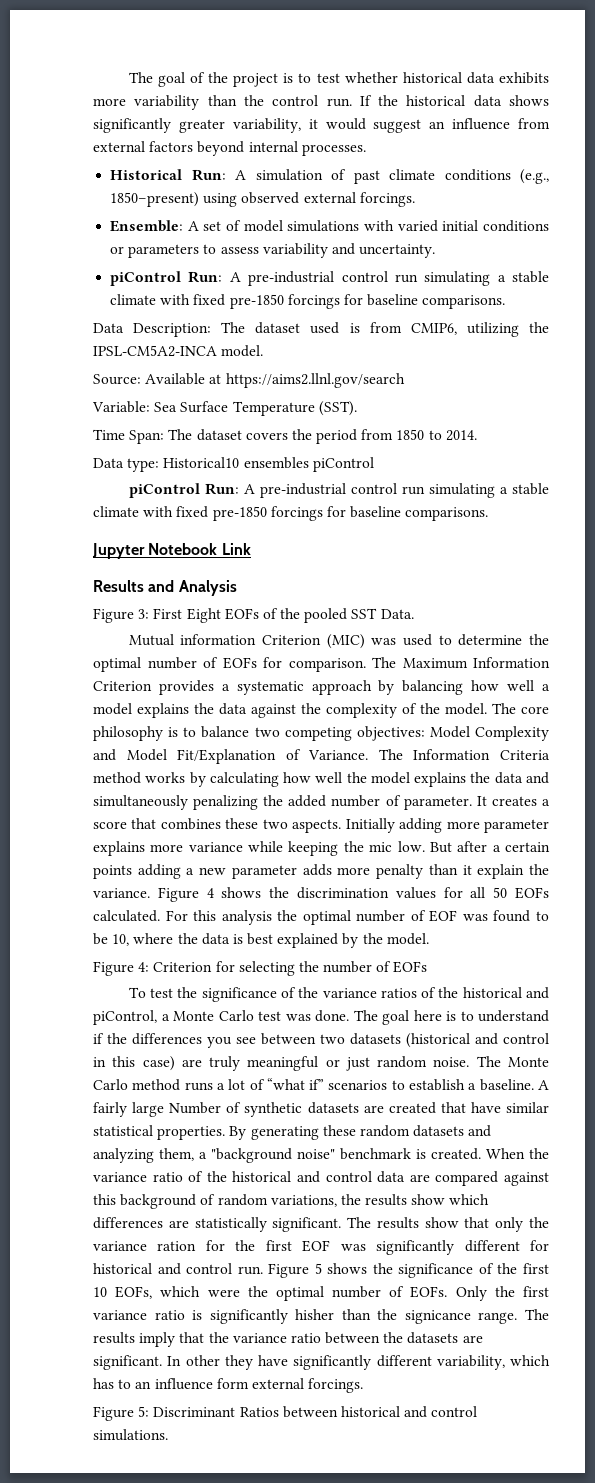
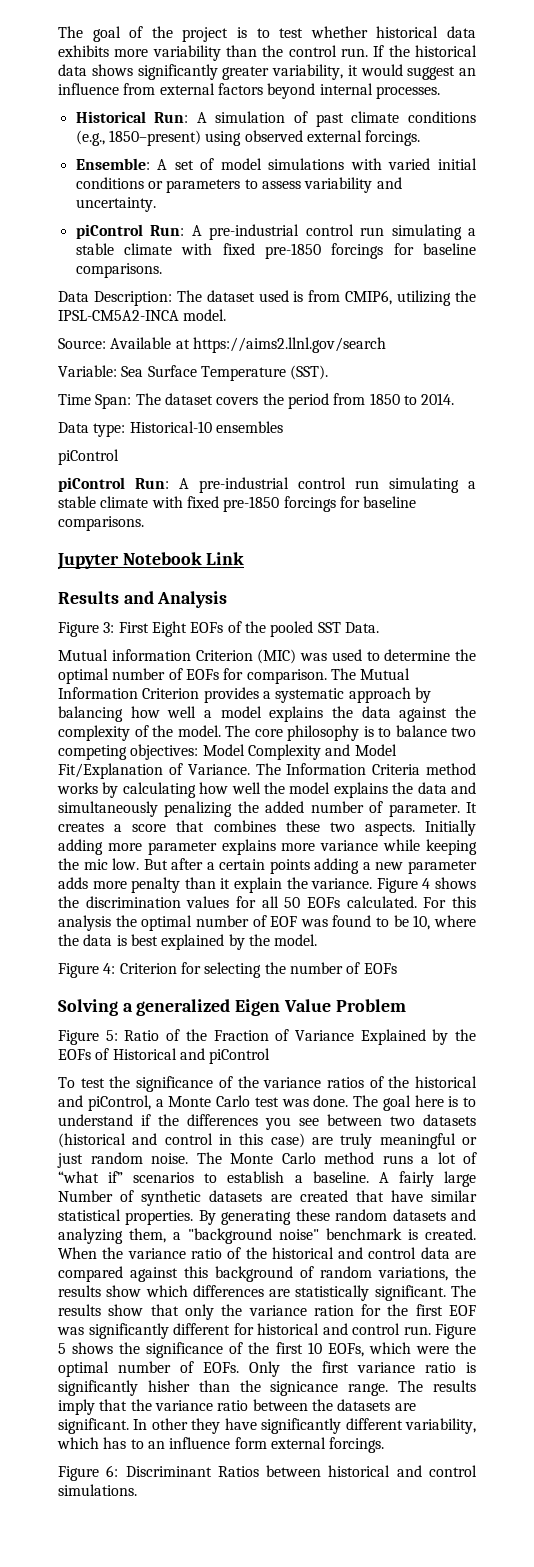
- Data type: Historical10 ensembles piControl
+ Data type: Historical-10 ensembles
+ piControl
- The Maximum Information Criterion provides a systematic approach by balancing how well a model explains the data against the complexity of the model.
+ The Mutual Information Criterion provides a systematic approach by balancing how well a model explains the data against the complexity of the model.
+ Solving a generalized Eigen Value Problem
+ Figure 5: Ratio of the Fraction of Variance Explained by the EOFs of Historical and piControl
- Figure 5: Discriminant Ratios between historical and control simulations.
+ Figure 6: Discriminant Ratios between historical and control simulations.

